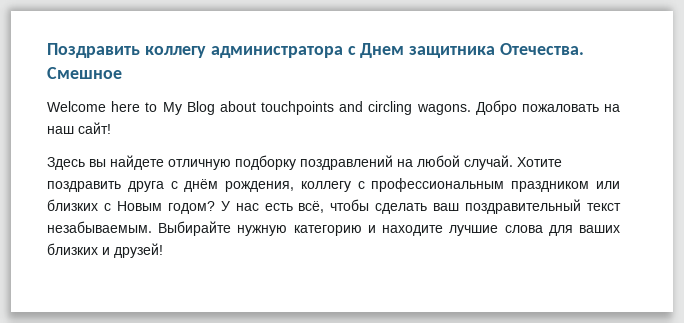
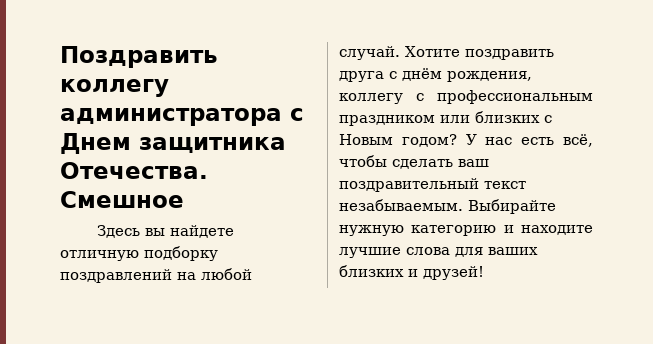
- Welcome here to My Blog about touchpoints and circling wagons. Добро пожаловать на наш сайт!

